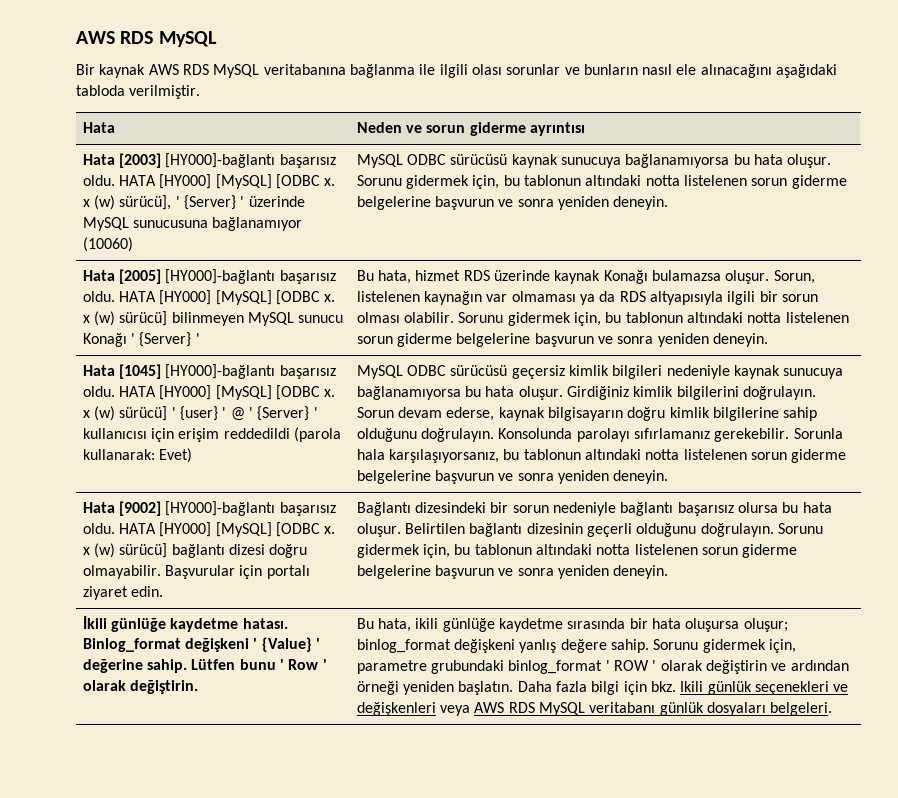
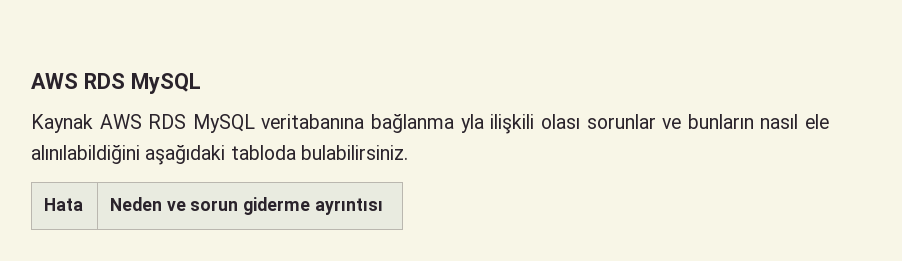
- Bir kaynak AWS RDS MySQL veritabanına bağlanma ile ilgili olası sorunlar ve bunların nasıl ele alınacağını aşağıdaki tabloda verilmiştir.
+ Kaynak AWS RDS MySQL veritabanına bağlanma yla ilişkili olası sorunlar ve bunların nasıl ele alınılabildiğini aşağıdaki tabloda bulabilirsiniz.
- Hata [2003] [HY000]-bağlantı başarısız oldu. HATA [HY000] [MySQL] [ODBC x. x (w) sürücü], ' {Server} ' üzerinde MySQL sunucusuna bağlanamıyor (10060) | MySQL ODBC sürücüsü kaynak sunucuya bağlanamıyorsa bu hata oluşur. Sorunu gidermek için, bu tablonun altındaki notta listelenen sorun giderme belgelerine başvurun ve sonra yeniden deneyin.
- Hata [2005] [HY000]-bağlantı başarısız oldu. HATA [HY000] [MySQL] [ODBC x. x (w) sürücü] bilinmeyen MySQL sunucu Konağı ' {Server} ' | Bu hata, hizmet RDS üzerinde kaynak Konağı bulamazsa oluşur. Sorun, listelenen kaynağın var olmaması ya da RDS altyapısıyla ilgili bir sorun olması olabilir. Sorunu gidermek için, bu tablonun altındaki notta listelenen sorun giderme belgelerine başvurun ve sonra yeniden deneyin.
- Hata [1045] [HY000]-bağlantı başarısız oldu. HATA [HY000] [MySQL] [ODBC x. x (w) sürücü] ' {user} ' @ ' {Server} ' kullanıcısı için erişim reddedildi (parola kullanarak: Evet) | MySQL ODBC sürücüsü geçersiz kimlik bilgileri nedeniyle kaynak sunucuya bağlanamıyorsa bu hata oluşur. Girdiğiniz kimlik bilgilerini doğrulayın. Sorun devam ederse, kaynak bilgisayarın doğru kimlik bilgilerine sahip olduğunu doğrulayın. Konsolunda parolayı sıfırlamanız gerekebilir. Sorunla hala karşılaşıyorsanız, bu tablonun altındaki notta listelenen sorun giderme belgelerine başvurun ve sonra yeniden deneyin.
- Hata [9002] [HY000]-bağlantı başarısız oldu. HATA [HY000] [MySQL] [ODBC x. x (w) sürücü] bağlantı dizesi doğru olmayabilir. Başvurular için portalı ziyaret edin. | Bağlantı dizesindeki bir sorun nedeniyle bağlantı başarısız olursa bu hata oluşur. Belirtilen bağlantı dizesinin geçerli olduğunu doğrulayın. Sorunu gidermek için, bu tablonun altındaki notta listelenen sorun giderme belgelerine başvurun ve sonra yeniden deneyin.
- İkili günlüğe kaydetme hatası. Binlog_format değişkeni ' {Value} ' değerine sahip. Lütfen bunu ' Row ' olarak değiştirin. | Bu hata, ikili günlüğe kaydetme sırasında bir hata oluşursa oluşur; binlog_format değişkeni yanlış değere sahip. Sorunu gidermek için, parametre grubundaki binlog_format ' ROW ' olarak değiştirin ve ardından örneği yeniden başlatın. Daha fazla bilgi için bkz. Ikili günlük seçenekleri ve değişkenleri veya AWS RDS MySQL veritabanı günlük dosyaları belgeleri.

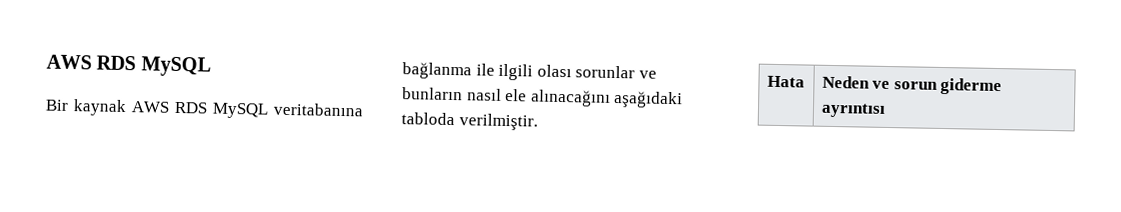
- Kaynak AWS RDS MySQL veritabanına bağlanma yla ilişkili olası sorunlar ve bunların nasıl ele alınılabildiğini aşağıdaki tabloda bulabilirsiniz.
+ Bir kaynak AWS RDS MySQL veritabanına bağlanma ile ilgili olası sorunlar ve bunların nasıl ele alınacağını aşağıdaki tabloda verilmiştir.

